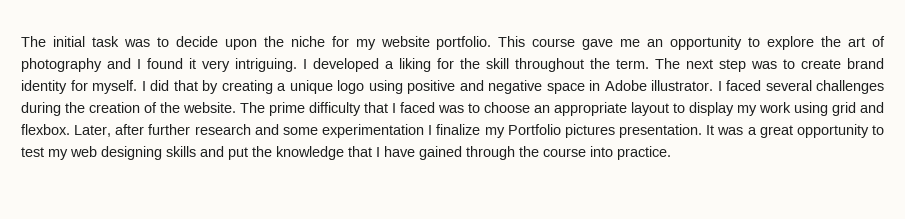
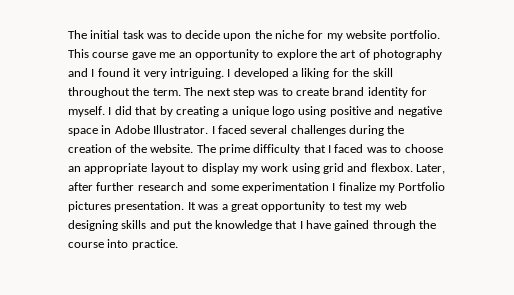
- I did that by creating a unique logo using positive and negative space in Adobe illustrator.
+ I did that by creating a unique logo using positive and negative space in Adobe Illustrator.

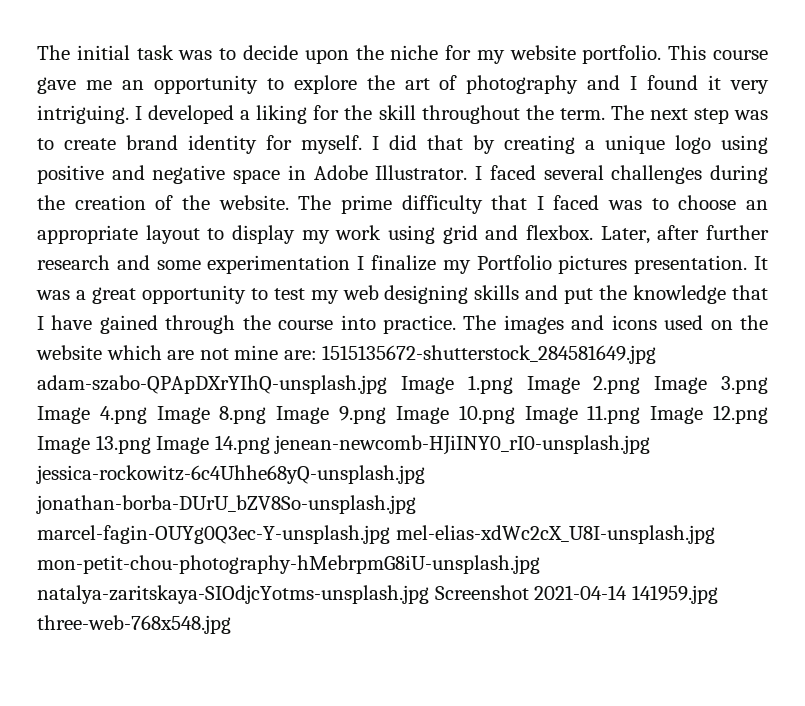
+ The images and icons used on the website which are not mine are: 1515135672-shutterstock_284581649.jpg adam-szabo-QPApDXrYIhQ-unsplash.jpg Image 1.png Image 2.png Image 3.png Image 4.png Image 8.png Image 9.png Image 10.png Image 11.png Image 12.png Image 13.png Image 14.png jenean-newcomb-HJiINY0_rI0-unsplash.jpg jessica-rockowitz-6c4Uhhe68yQ-unsplash.jpg jonathan-borba-DUrU_bZV8So-unsplash.jpg marcel-fagin-OUYg0Q3ec-Y-unsplash.jpg mel-elias-xdWc2cX_U8I-unsplash.jpg mon-petit-chou-photography-hMebrpmG8iU-unsplash.jpg natalya-zaritskaya-SIOdjcYotms-unsplash.jpg Screenshot 2021-04-14 141959.jpg three-web-768x548.jpg

